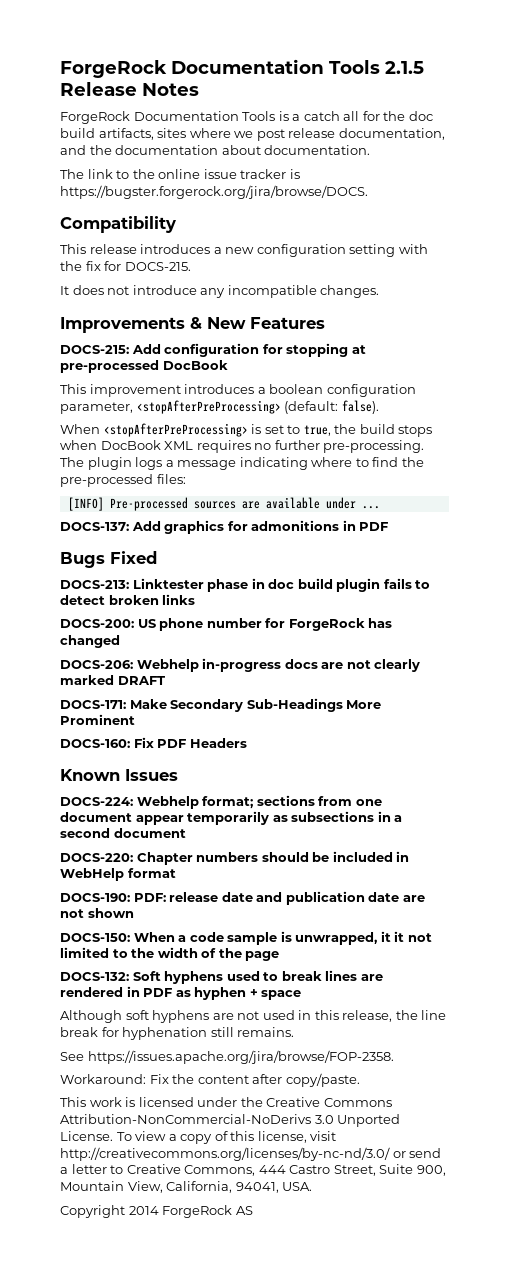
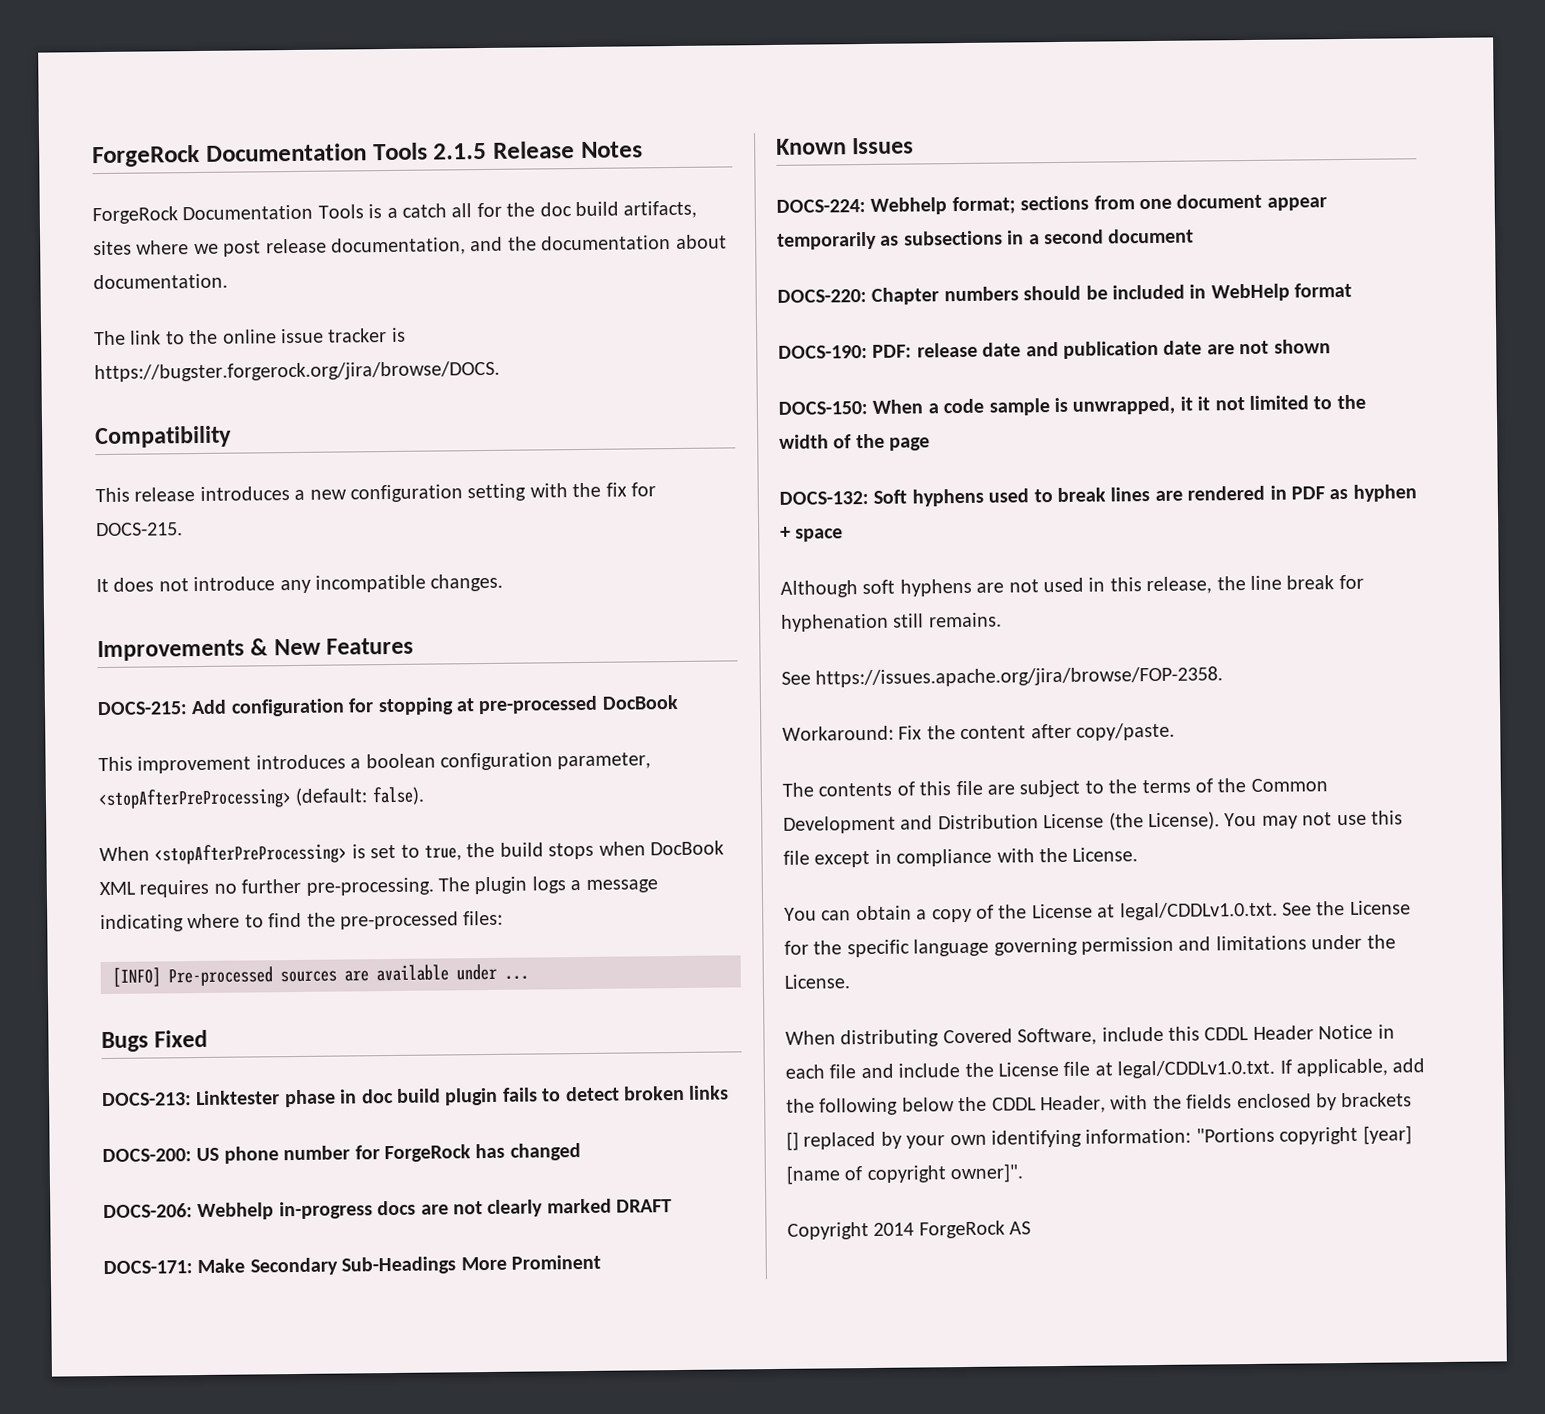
- DOCS-137: Add graphics for admonitions in PDF
- DOCS-160: Fix PDF Headers
- This work is licensed under the Creative Commons Attribution-NonCommercial-NoDerivs 3.0 Unported License. To view a copy of this license, visit http://creativecommons.org/licenses/by-nc-nd/3.0/ or send a letter to Creative Commons, 444 Castro Street, Suite 900, Mountain View, California, 94041, USA.
+ The contents of this file are subject to the terms of the Common Development and Distribution License (the License). You may not use this file except in compliance with the License.
+ You can obtain a copy of the License at legal/CDDLv1.0.txt. See the License for the specific language governing permission and limitations under the License.
+ When distributing Covered Software, include this CDDL Header Notice in each file and include the License file at legal/CDDLv1.0.txt. If applicable, add the following below the CDDL Header, with the fields enclosed by brackets [] replaced by your own identifying information: "Portions copyright [year] [name of copyright owner]".

